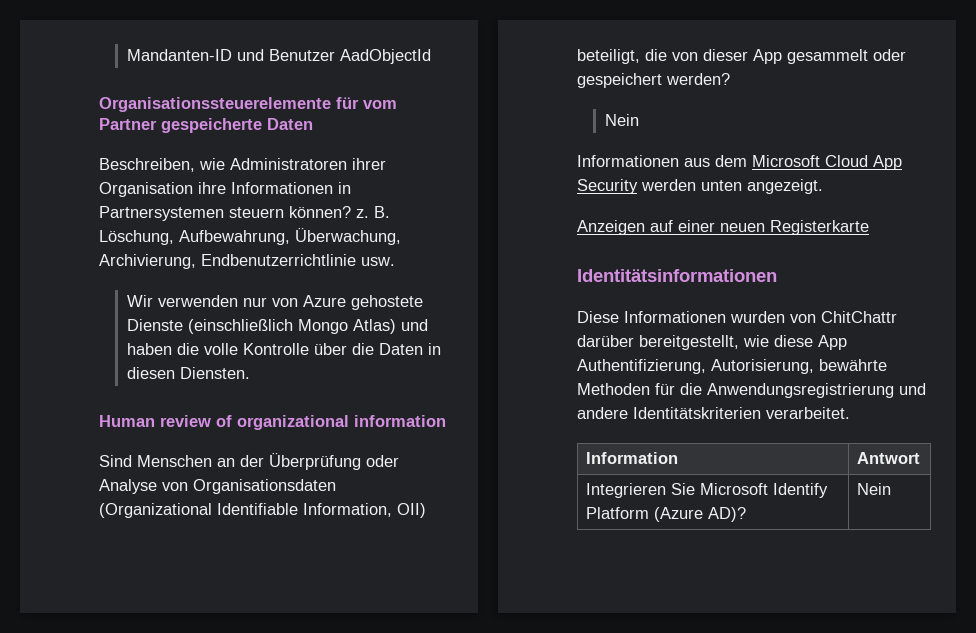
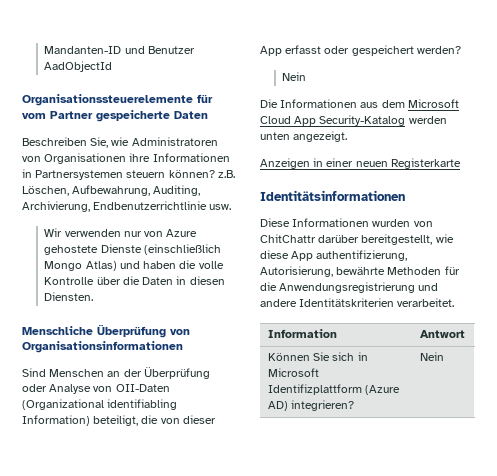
- Beschreiben, wie Administratoren ihrer Organisation ihre Informationen in Partnersystemen steuern können? z. B. Löschung, Aufbewahrung, Überwachung, Archivierung, Endbenutzerrichtlinie usw.
+ Beschreiben Sie, wie Administratoren von Organisationen ihre Informationen in Partnersystemen steuern können? z.B. Löschen, Aufbewahrung, Auditing, Archivierung, Endbenutzerrichtlinie usw.
- Human review of organizational information
+ Menschliche Überprüfung von Organisationsinformationen
- Sind Menschen an der Überprüfung oder Analyse von Organisationsdaten (Organizational Identifiable Information, OII) beteiligt, die von dieser App gesammelt oder gespeichert werden?
+ Sind Menschen an der Überprüfung oder Analyse von OII-Daten (Organizational identifiabling Information) beteiligt, die von dieser App erfasst oder gespeichert werden?
- Informationen aus dem Microsoft Cloud App Security werden unten angezeigt.
+ Die Informationen aus dem Microsoft Cloud App Security-Katalog werden unten angezeigt.
- Anzeigen auf einer neuen Registerkarte
+ Anzeigen in einer neuen Registerkarte
- Diese Informationen wurden von ChitChattr darüber bereitgestellt, wie diese App Authentifizierung, Autorisierung, bewährte Methoden für die Anwendungsregistrierung und andere Identitätskriterien verarbeitet.
+ Diese Informationen wurden von ChitChattr darüber bereitgestellt, wie diese App authentifizierung, Autorisierung, bewährte Methoden für die Anwendungsregistrierung und andere Identitätskriterien verarbeitet.
- Integrieren Sie Microsoft Identify Platform (Azure AD)? | Nein
+ Können Sie sich in Microsoft Identifizplattform (Azure AD) integrieren? | Nein

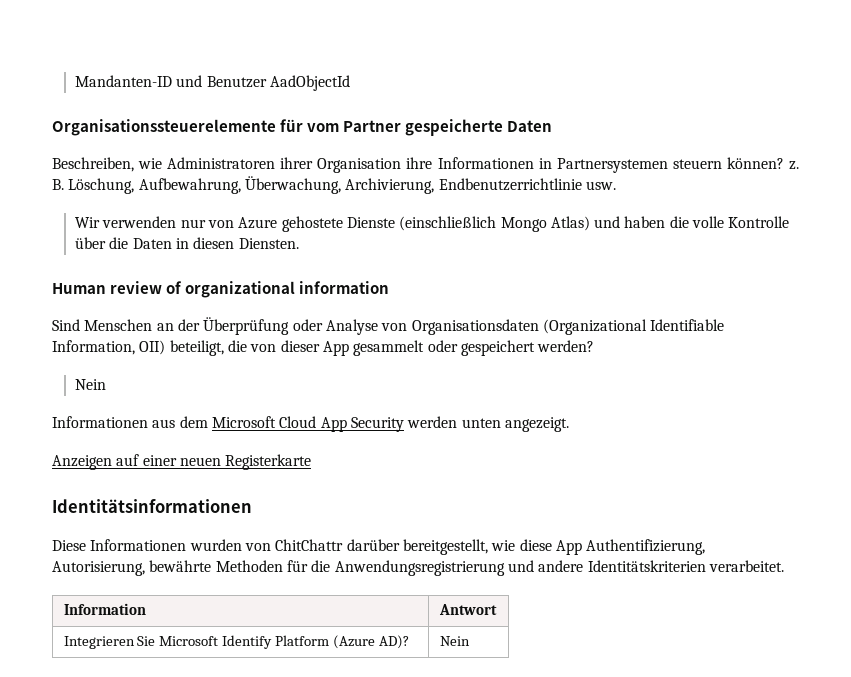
- Beschreiben Sie, wie Administratoren von Organisationen ihre Informationen in Partnersystemen steuern können? z.B. Löschen, Aufbewahrung, Auditing, Archivierung, Endbenutzerrichtlinie usw.
+ Beschreiben, wie Administratoren ihrer Organisation ihre Informationen in Partnersystemen steuern können? z. B. Löschung, Aufbewahrung, Überwachung, Archivierung, Endbenutzerrichtlinie usw.
- Menschliche Überprüfung von Organisationsinformationen
+ Human review of organizational information
- Sind Menschen an der Überprüfung oder Analyse von OII-Daten (Organizational identifiabling Information) beteiligt, die von dieser App erfasst oder gespeichert werden?
+ Sind Menschen an der Überprüfung oder Analyse von Organisationsdaten (Organizational Identifiable Information, OII) beteiligt, die von dieser App gesammelt oder gespeichert werden?
- Die Informationen aus dem Microsoft Cloud App Security-Katalog werden unten angezeigt.
+ Informationen aus dem Microsoft Cloud App Security werden unten angezeigt.
- Anzeigen in einer neuen Registerkarte
+ Anzeigen auf einer neuen Registerkarte
- Diese Informationen wurden von ChitChattr darüber bereitgestellt, wie diese App authentifizierung, Autorisierung, bewährte Methoden für die Anwendungsregistrierung und andere Identitätskriterien verarbeitet.
+ Diese Informationen wurden von ChitChattr darüber bereitgestellt, wie diese App Authentifizierung, Autorisierung, bewährte Methoden für die Anwendungsregistrierung und andere Identitätskriterien verarbeitet.
- Können Sie sich in Microsoft Identifizplattform (Azure AD) integrieren? | Nein
+ Integrieren Sie Microsoft Identify Platform (Azure AD)? | Nein

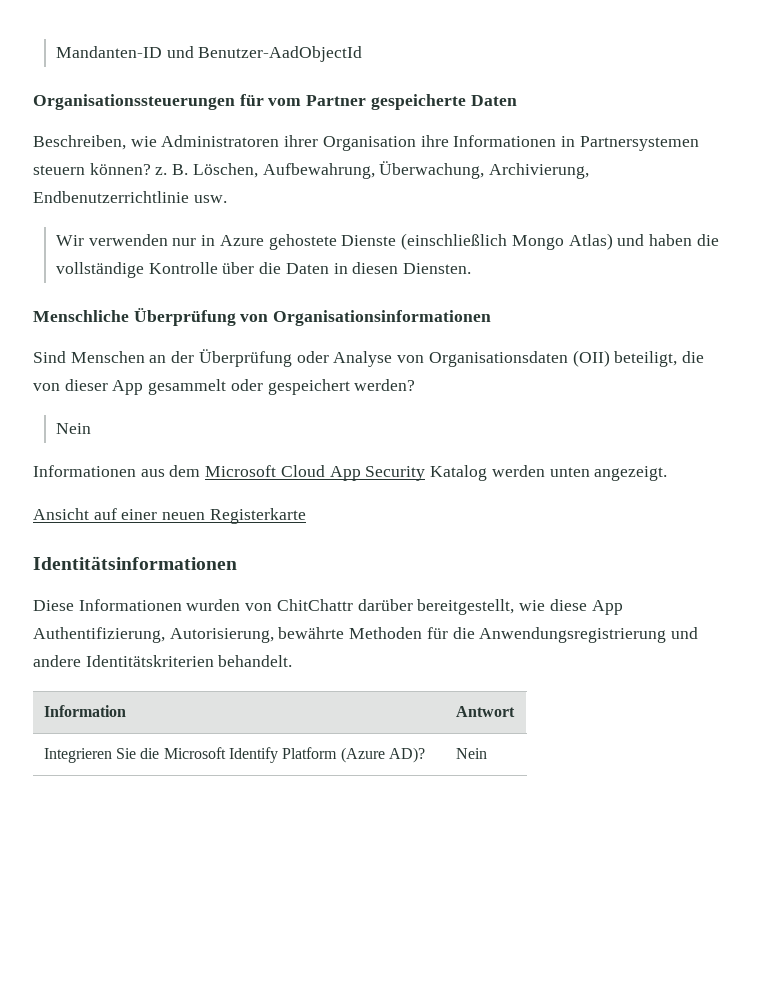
- Mandanten-ID und Benutzer AadObjectId
- Organisationssteuerelemente für vom Partner gespeicherte Daten
+ Mandanten-ID und Benutzer-AadObjectId
+ Organisationssteuerungen für vom Partner gespeicherte Daten
- B. Löschung, Aufbewahrung, Überwachung, Archivierung, Endbenutzerrichtlinie usw.
+ B. Löschen, Aufbewahrung, Überwachung, Archivierung, Endbenutzerrichtlinie usw.
- Wir verwenden nur von Azure gehostete Dienste (einschließlich Mongo Atlas) und haben die volle Kontrolle über die Daten in diesen Diensten.
+ Wir verwenden nur in Azure gehostete Dienste (einschließlich Mongo Atlas) und haben die vollständige Kontrolle über die Daten in diesen Diensten.
- Human review of organizational information
+ Menschliche Überprüfung von Organisationsinformationen
- Sind Menschen an der Überprüfung oder Analyse von Organisationsdaten (Organizational Identifiable Information, OII) beteiligt, die von dieser App gesammelt oder gespeichert werden?
+ Sind Menschen an der Überprüfung oder Analyse von Organisationsdaten (OII) beteiligt, die von dieser App gesammelt oder gespeichert werden?
- Informationen aus dem Microsoft Cloud App Security werden unten angezeigt.
+ Informationen aus dem Microsoft Cloud App Security Katalog werden unten angezeigt.
- Anzeigen auf einer neuen Registerkarte
+ Ansicht auf einer neuen Registerkarte
- Diese Informationen wurden von ChitChattr darüber bereitgestellt, wie diese App Authentifizierung, Autorisierung, bewährte Methoden für die Anwendungsregistrierung und andere Identitätskriterien verarbeitet.
+ Diese Informationen wurden von ChitChattr darüber bereitgestellt, wie diese App Authentifizierung, Autorisierung, bewährte Methoden für die Anwendungsregistrierung und andere Identitätskriterien behandelt.
- Integrieren Sie Microsoft Identify Platform (Azure AD)? | Nein
+ Integrieren Sie die Microsoft Identify Platform (Azure AD)? | Nein

